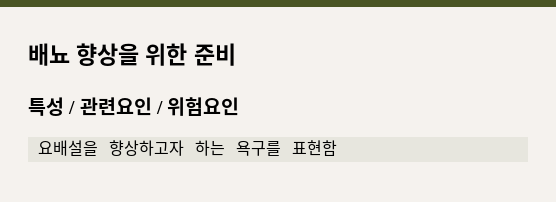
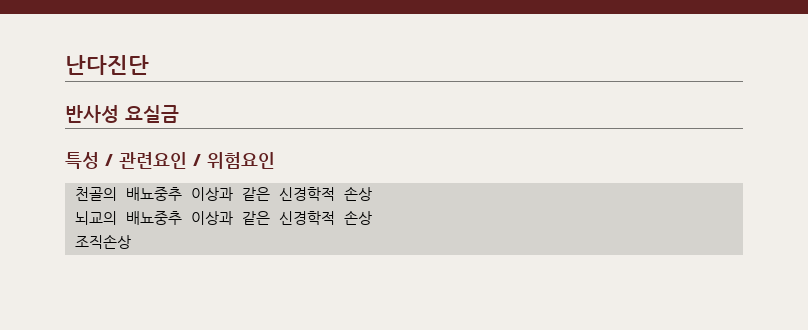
- 배뇨 향상을 위한 준비
+ 난다진단
+ 반사성 요실금
- 요배설을 향상하고자 하는 욕구를 표현함
+ 천골의 배뇨중추 이상과 같은 신경학적 손상
+ 뇌교의 배뇨중추 이상과 같은 신경학적 손상
+ 조직손상

